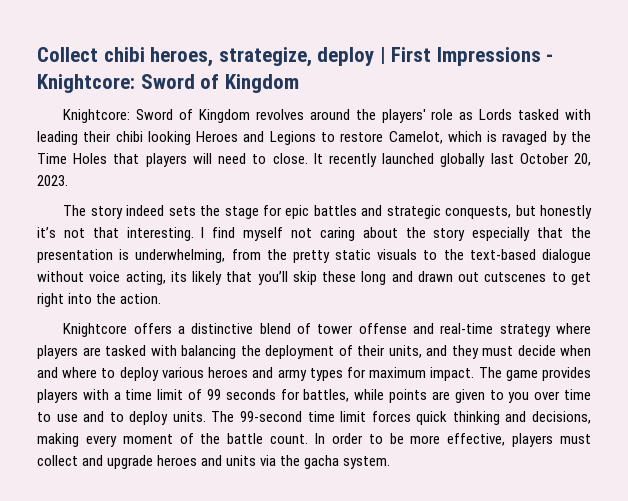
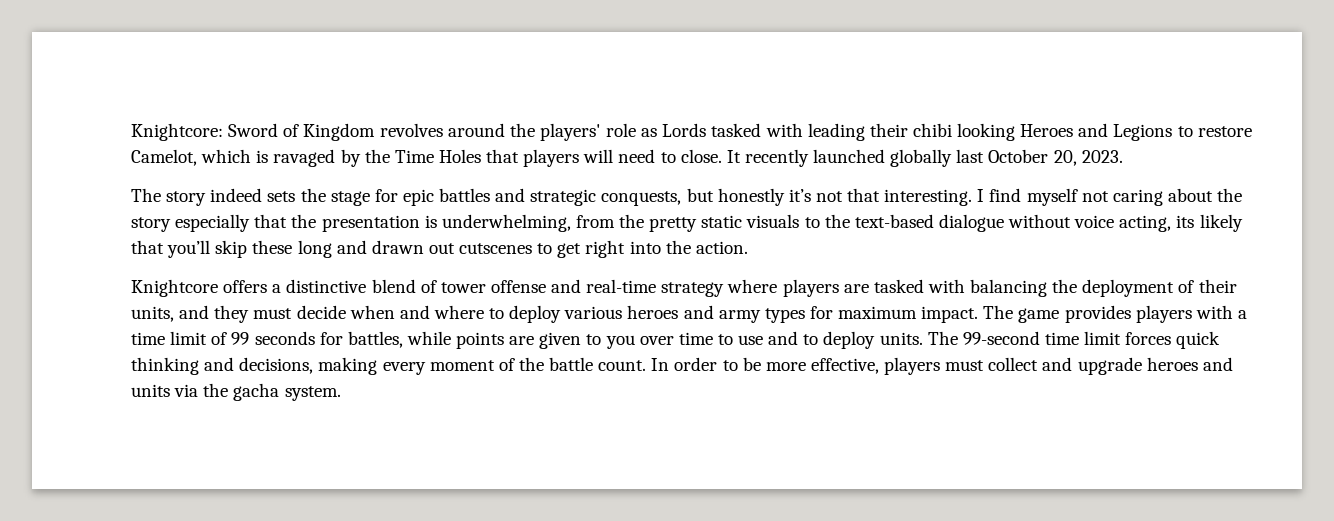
- Collect chibi heroes, strategize, deploy | First Impressions - Knightcore: Sword of Kingdom

